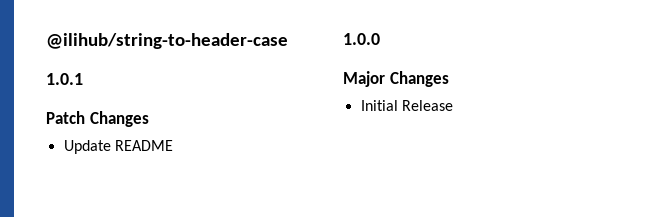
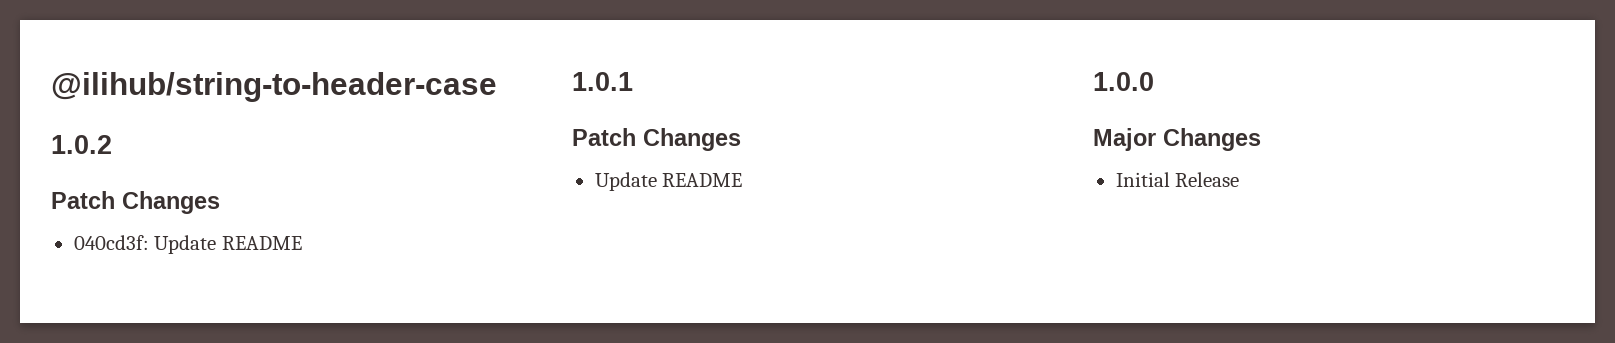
+ 1.0.2
+ Patch Changes
+ 040cd3f: Update README

